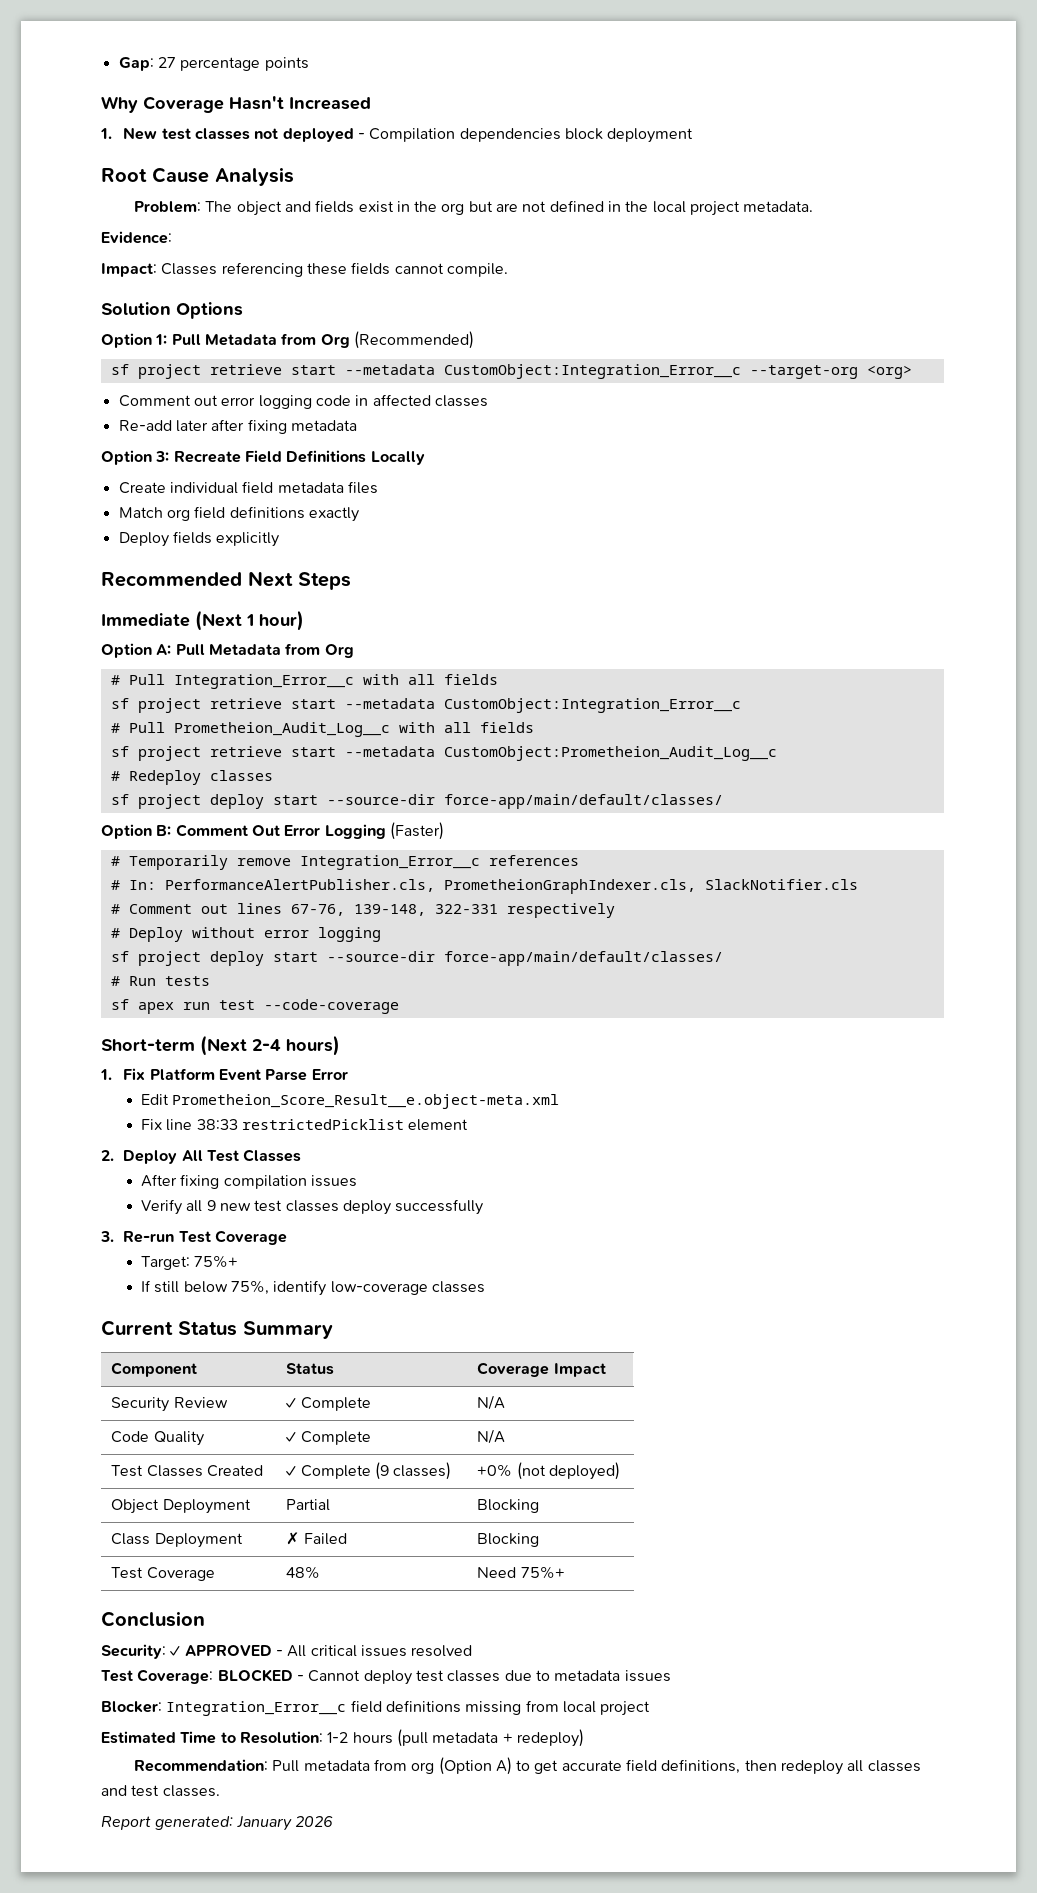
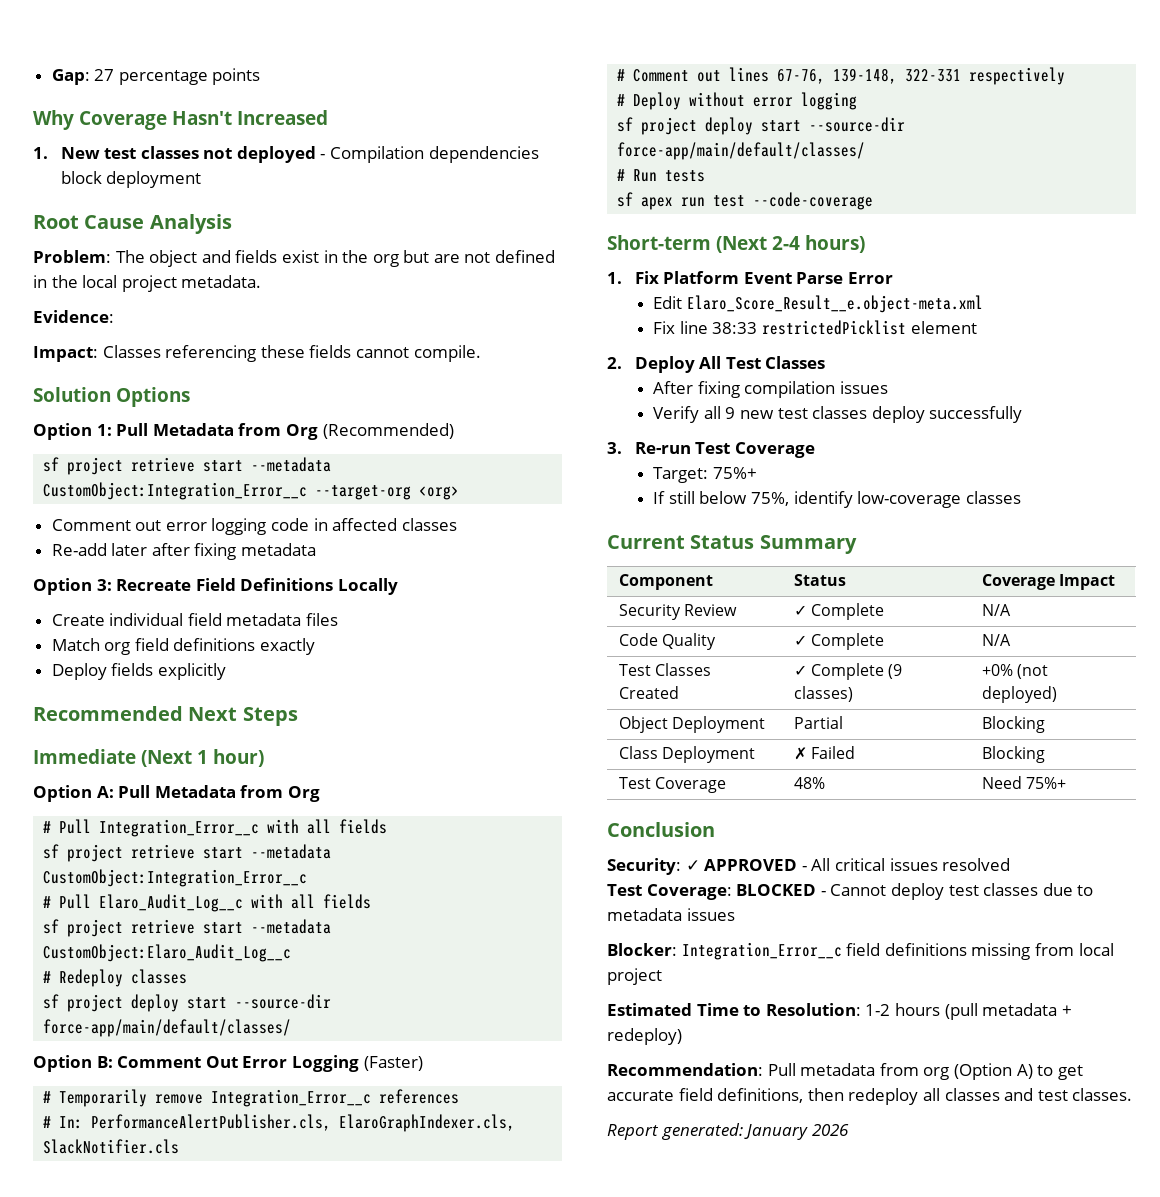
- # Pull Prometheion_Audit_Log__c with all fields
- sf project retrieve start --metadata CustomObject:Prometheion_Audit_Log__c
+ # Pull Elaro_Audit_Log__c with all fields
+ sf project retrieve start --metadata CustomObject:Elaro_Audit_Log__c
- # In: PerformanceAlertPublisher.cls, PrometheionGraphIndexer.cls, SlackNotifier.cls
+ # In: PerformanceAlertPublisher.cls, ElaroGraphIndexer.cls, SlackNotifier.cls
- Edit Prometheion_Score_Result__e.object-meta.xml
+ Edit Elaro_Score_Result__e.object-meta.xml

